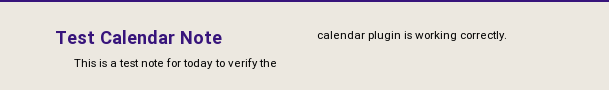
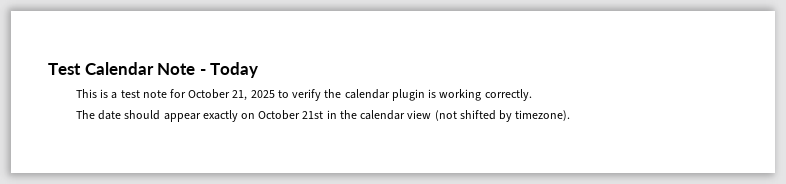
- Test Calendar Note
+ Test Calendar Note - Today
- This is a test note for today to verify the calendar plugin is working correctly.
+ This is a test note for October 21, 2025 to verify the calendar plugin is working correctly.
+ The date should appear exactly on October 21st in the calendar view (not shifted by timezone).

